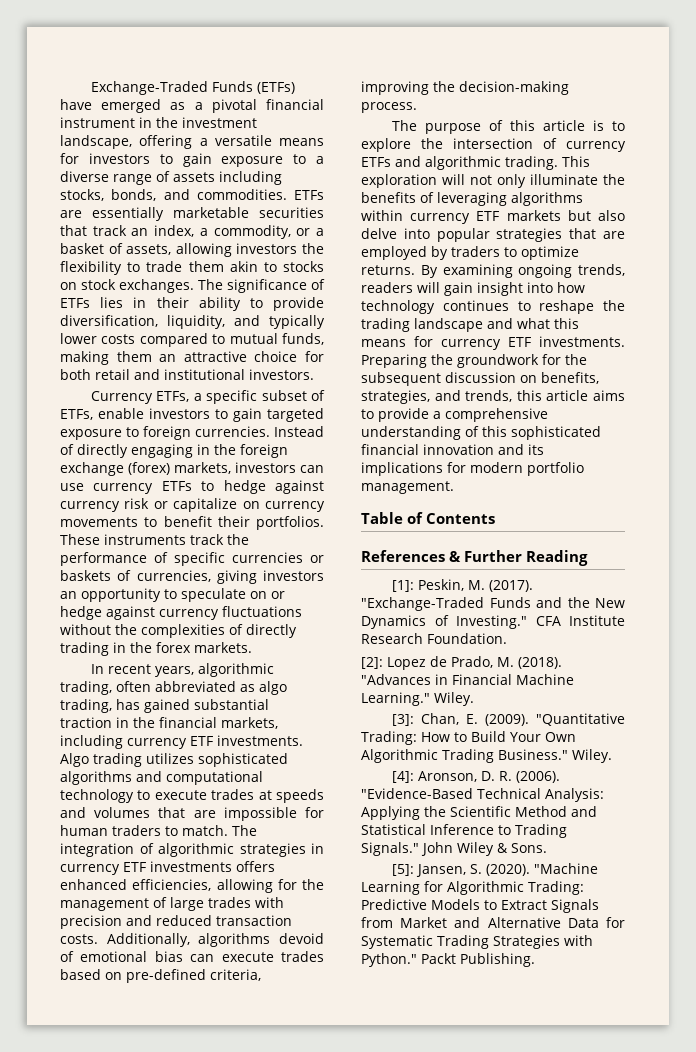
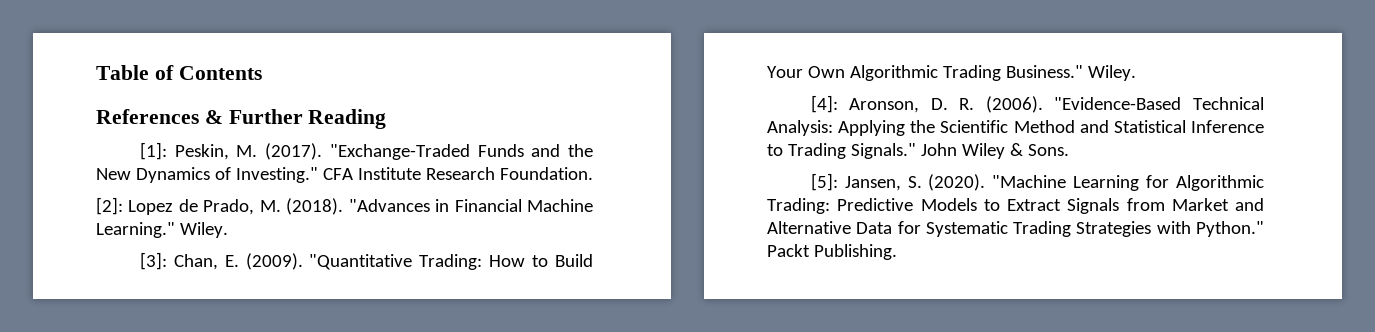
- Exchange-Traded Funds (ETFs) have emerged as a pivotal financial instrument in the investment landscape, offering a versatile means for investors to gain exposure to a diverse range of assets including stocks, bonds, and commodities. ETFs are essentially marketable securities that track an index, a commodity, or a basket of assets, allowing investors the flexibility to trade them akin to stocks on stock exchanges. The significance of ETFs lies in their ability to provide diversification, liquidity, and typically lower costs compared to mutual funds, making them an attractive choice for both retail and institutional investors.
- Currency ETFs, a specific subset of ETFs, enable investors to gain targeted exposure to foreign currencies. Instead of directly engaging in the foreign exchange (forex) markets, investors can use currency ETFs to hedge against currency risk or capitalize on currency movements to benefit their portfolios. These instruments track the performance of specific currencies or baskets of currencies, giving investors an opportunity to speculate on or hedge against currency fluctuations without the complexities of directly trading in the forex markets.
- In recent years, algorithmic trading, often abbreviated as algo trading, has gained substantial traction in the financial markets, including currency ETF investments. Algo trading utilizes sophisticated algorithms and computational technology to execute trades at speeds and volumes that are impossible for human traders to match. The integration of algorithmic strategies in currency ETF investments offers enhanced efficiencies, allowing for the management of large trades with precision and reduced transaction costs. Additionally, algorithms devoid of emotional bias can execute trades based on pre-defined criteria, improving the decision-making process.
- The purpose of this article is to explore the intersection of currency ETFs and algorithmic trading. This exploration will not only illuminate the benefits of leveraging algorithms within currency ETF markets but also delve into popular strategies that are employed by traders to optimize returns. By examining ongoing trends, readers will gain insight into how technology continues to reshape the trading landscape and what this means for currency ETF investments. Preparing the groundwork for the subsequent discussion on benefits, strategies, and trends, this article aims to provide a comprehensive understanding of this sophisticated financial innovation and its implications for modern portfolio management.

